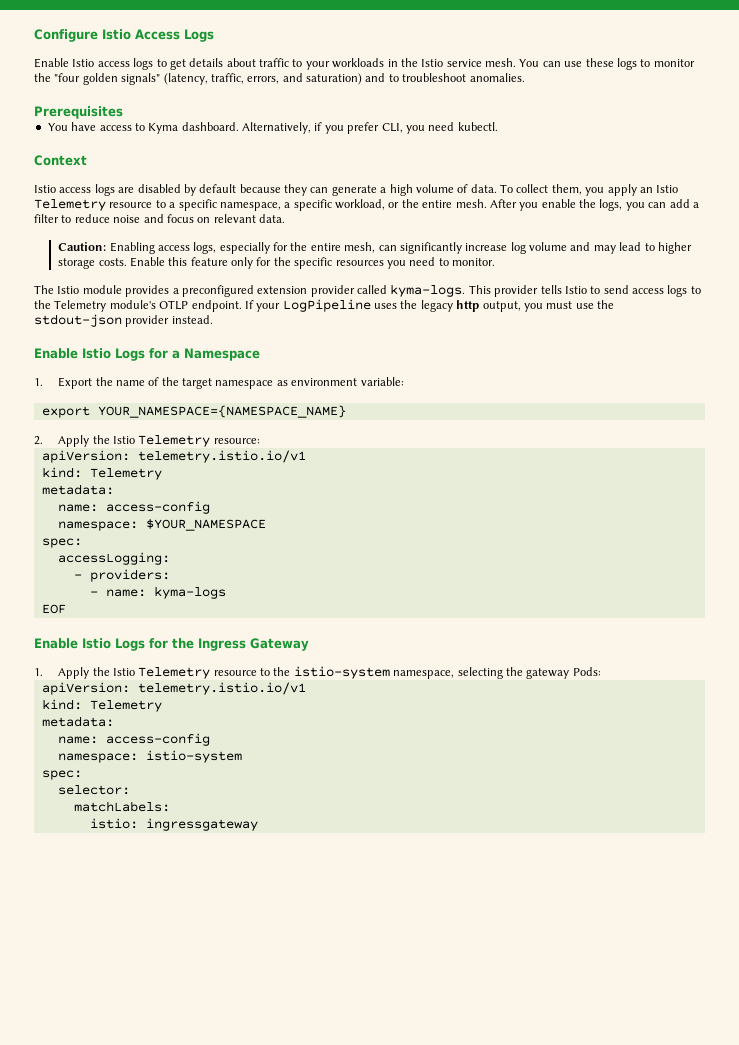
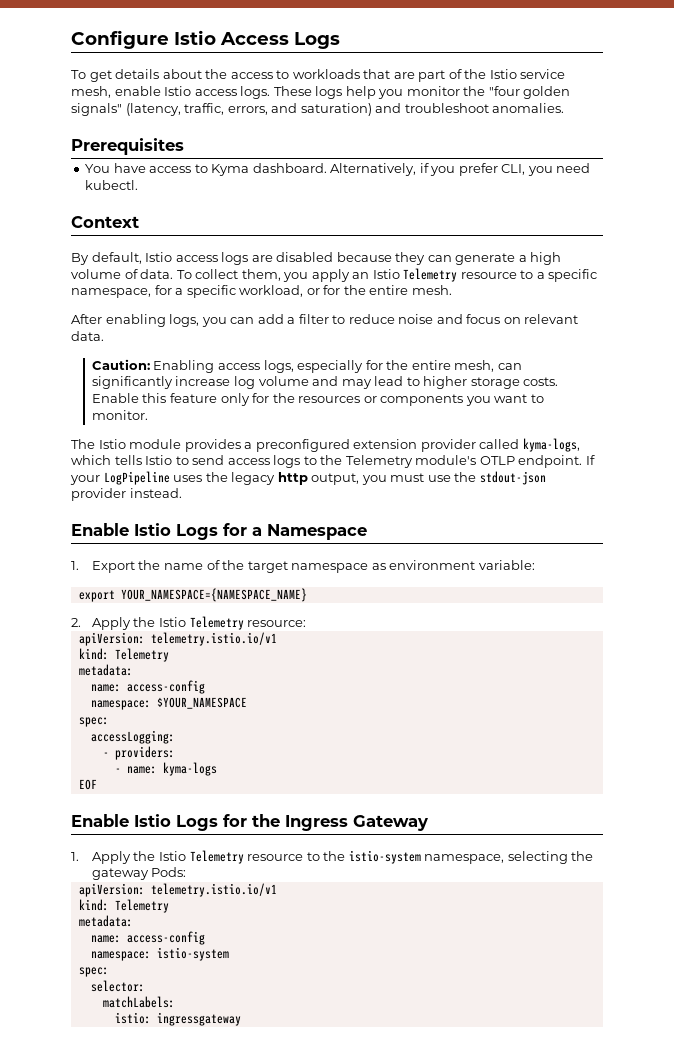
- Enable Istio access logs to get details about traffic to your workloads in the Istio service mesh. You can use these logs to monitor the "four golden signals" (latency, traffic, errors, and saturation) and to troubleshoot anomalies.
+ To get details about the access to workloads that are part of the Istio service mesh, enable Istio access logs. These logs help you monitor the "four golden signals" (latency, traffic, errors, and saturation) and troubleshoot anomalies.
- Istio access logs are disabled by default because they can generate a high volume of data.
+ By default, Istio access logs are disabled because they can generate a high volume of data.
- To collect them, you apply an Istio Telemetry resource to a specific namespace, a specific workload, or the entire mesh. After you enable the logs, you can add a filter to reduce noise and focus on relevant data.
+ To collect them, you apply an Istio Telemetry resource to a specific namespace, for a specific workload, or for the entire mesh.
+ After enabling logs, you can add a filter to reduce noise and focus on relevant data.
- Enable this feature only for the specific resources you need to monitor.
+ Enable this feature only for the resources or components you want to monitor.
- The Istio module provides a preconfigured extension provider called kyma-logs. This provider tells Istio to send access logs to the Telemetry module's OTLP endpoint.
+ The Istio module provides a preconfigured extension provider called kyma-logs, which tells Istio to send access logs to the Telemetry module's OTLP endpoint.

